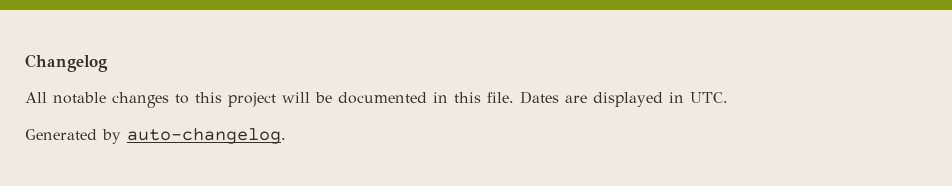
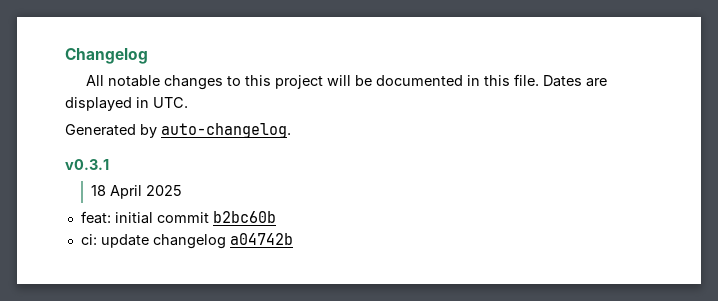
+ v0.3.1
+ 18 April 2025
+ feat: initial commit b2bc60b
+ ci: update changelog a04742b

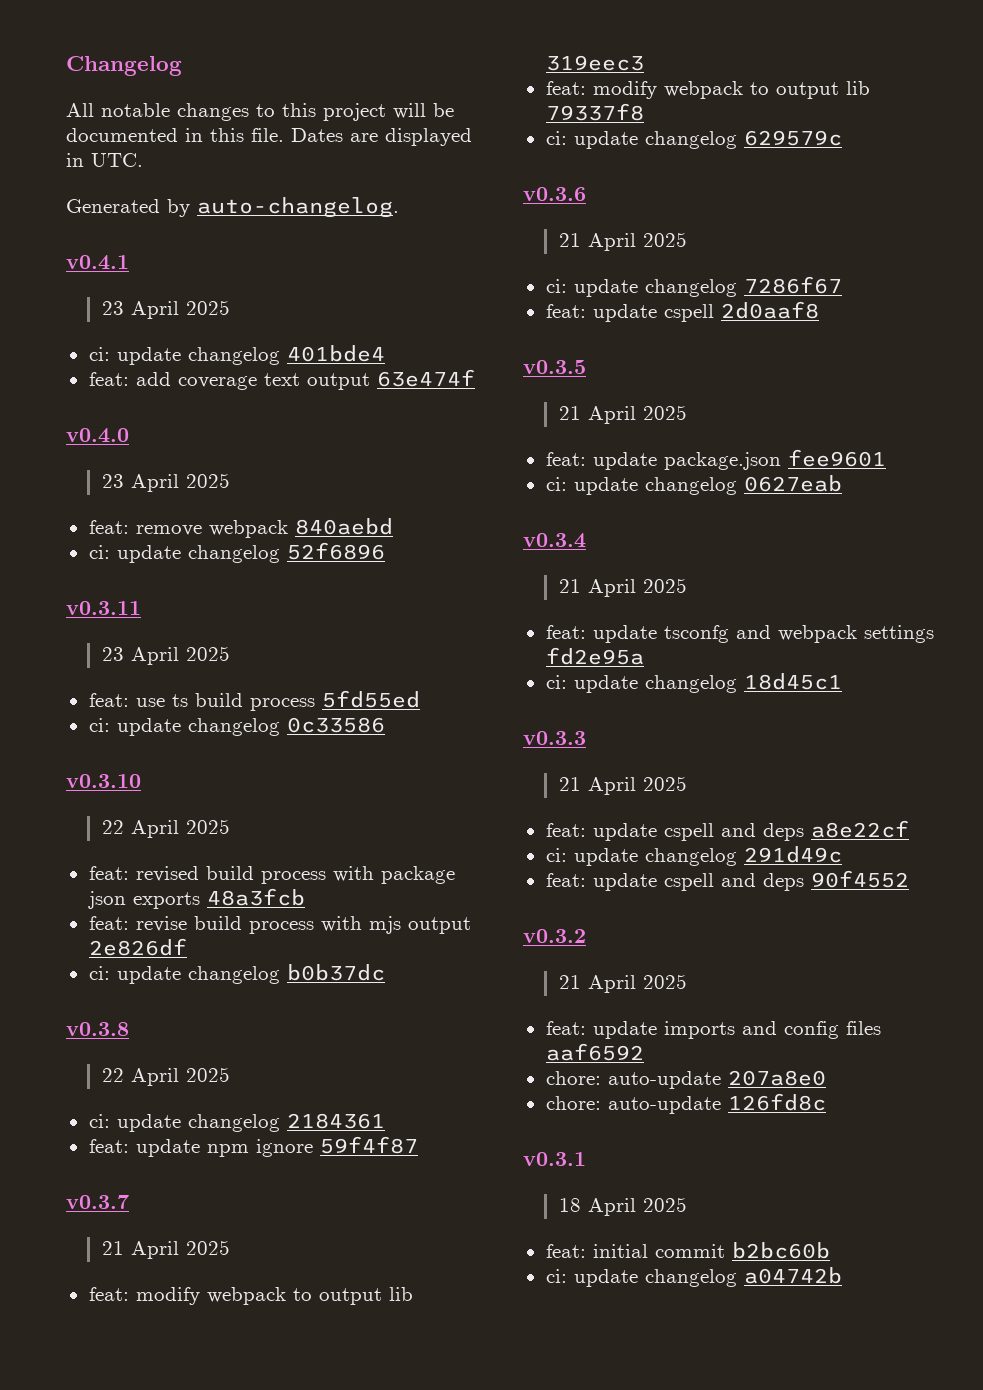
+ v0.4.1
+ 23 April 2025
+ ci: update changelog 401bde4
+ feat: add coverage text output 63e474f
+ v0.4.0
+ 23 April 2025
+ feat: remove webpack 840aebd
+ ci: update changelog 52f6896
+ v0.3.11
+ 23 April 2025
+ feat: use ts build process 5fd55ed
+ ci: update changelog 0c33586
+ v0.3.10
+ 22 April 2025
+ feat: revised build process with package json exports 48a3fcb
+ feat: revise build process with mjs output 2e826df
+ ci: update changelog b0b37dc
+ v0.3.8
+ 22 April 2025
+ ci: update changelog 2184361
+ feat: update npm ignore 59f4f87
+ v0.3.7
+ 21 April 2025
+ feat: modify webpack to output lib 319eec3
+ feat: modify webpack to output lib 79337f8
+ ci: update changelog 629579c
+ v0.3.6
+ 21 April 2025
+ ci: update changelog 7286f67
+ feat: update cspell 2d0aaf8
+ v0.3.5
+ 21 April 2025
+ feat: update package.json fee9601
+ ci: update changelog 0627eab
+ v0.3.4
+ 21 April 2025
+ feat: update tsconfg and webpack settings fd2e95a
+ ci: update changelog 18d45c1
+ v0.3.3
+ 21 April 2025
+ feat: update cspell and deps a8e22cf
+ ci: update changelog 291d49c
+ feat: update cspell and deps 90f4552
+ v0.3.2
+ 21 April 2025
+ feat: update imports and config files aaf6592
+ chore: auto-update 207a8e0
+ chore: auto-update 126fd8c

